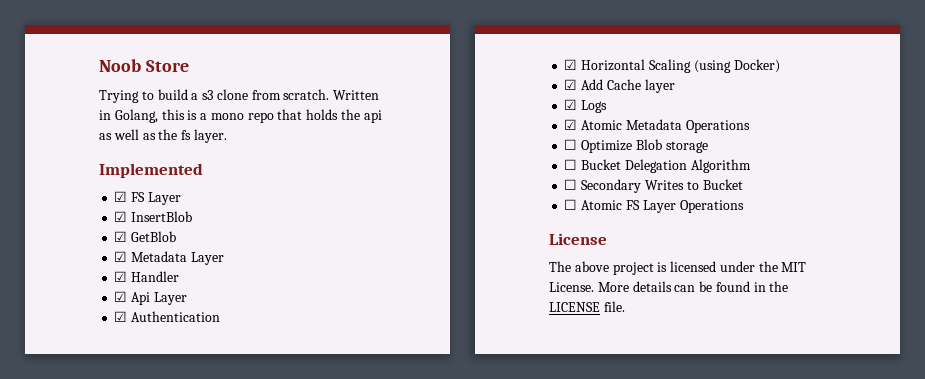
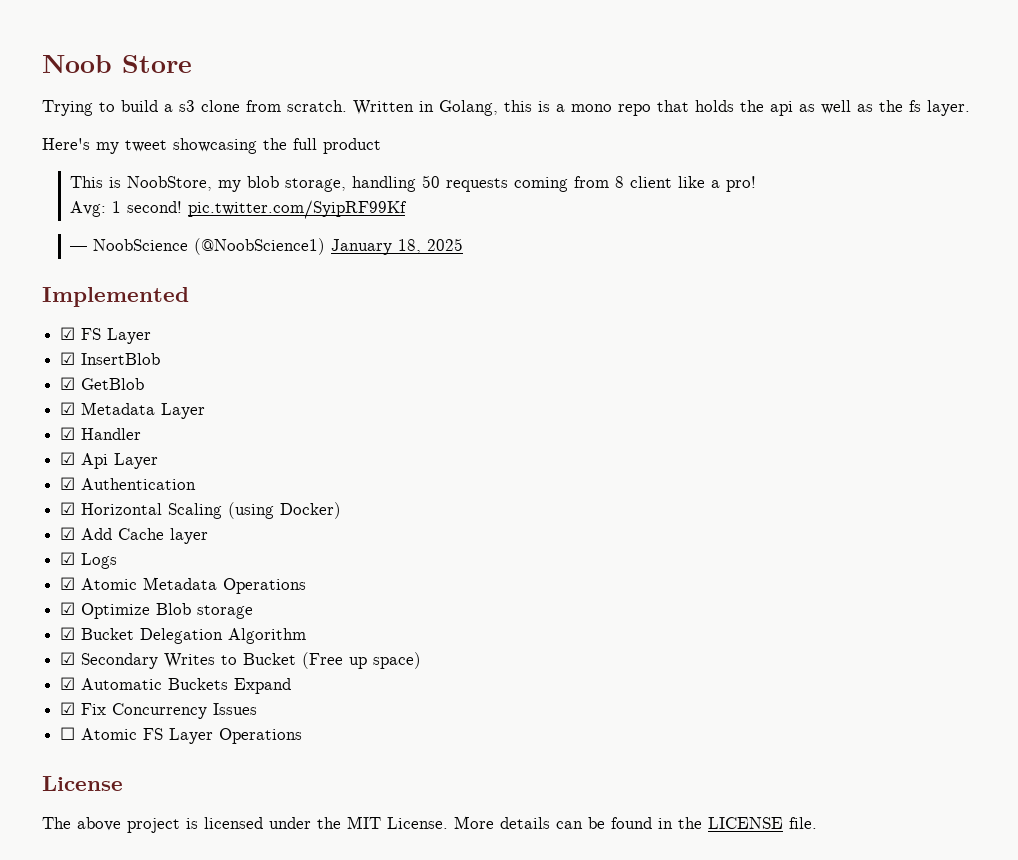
+ Here's my tweet showcasing the full product
+ This is NoobStore, my blob storage, handling 50 requests coming from 8 client like a pro!
+ Avg: 1 second! pic.twitter.com/SyipRF99Kf
+ — NoobScience (@NoobScience1) January 18, 2025
- ☐ Optimize Blob storage
+ ☑ Optimize Blob storage
- ☐ Bucket Delegation Algorithm
+ ☑ Bucket Delegation Algorithm
- ☐ Secondary Writes to Bucket
+ ☑ Secondary Writes to Bucket (Free up space)
+ ☑ Automatic Buckets Expand
+ ☑ Fix Concurrency Issues

